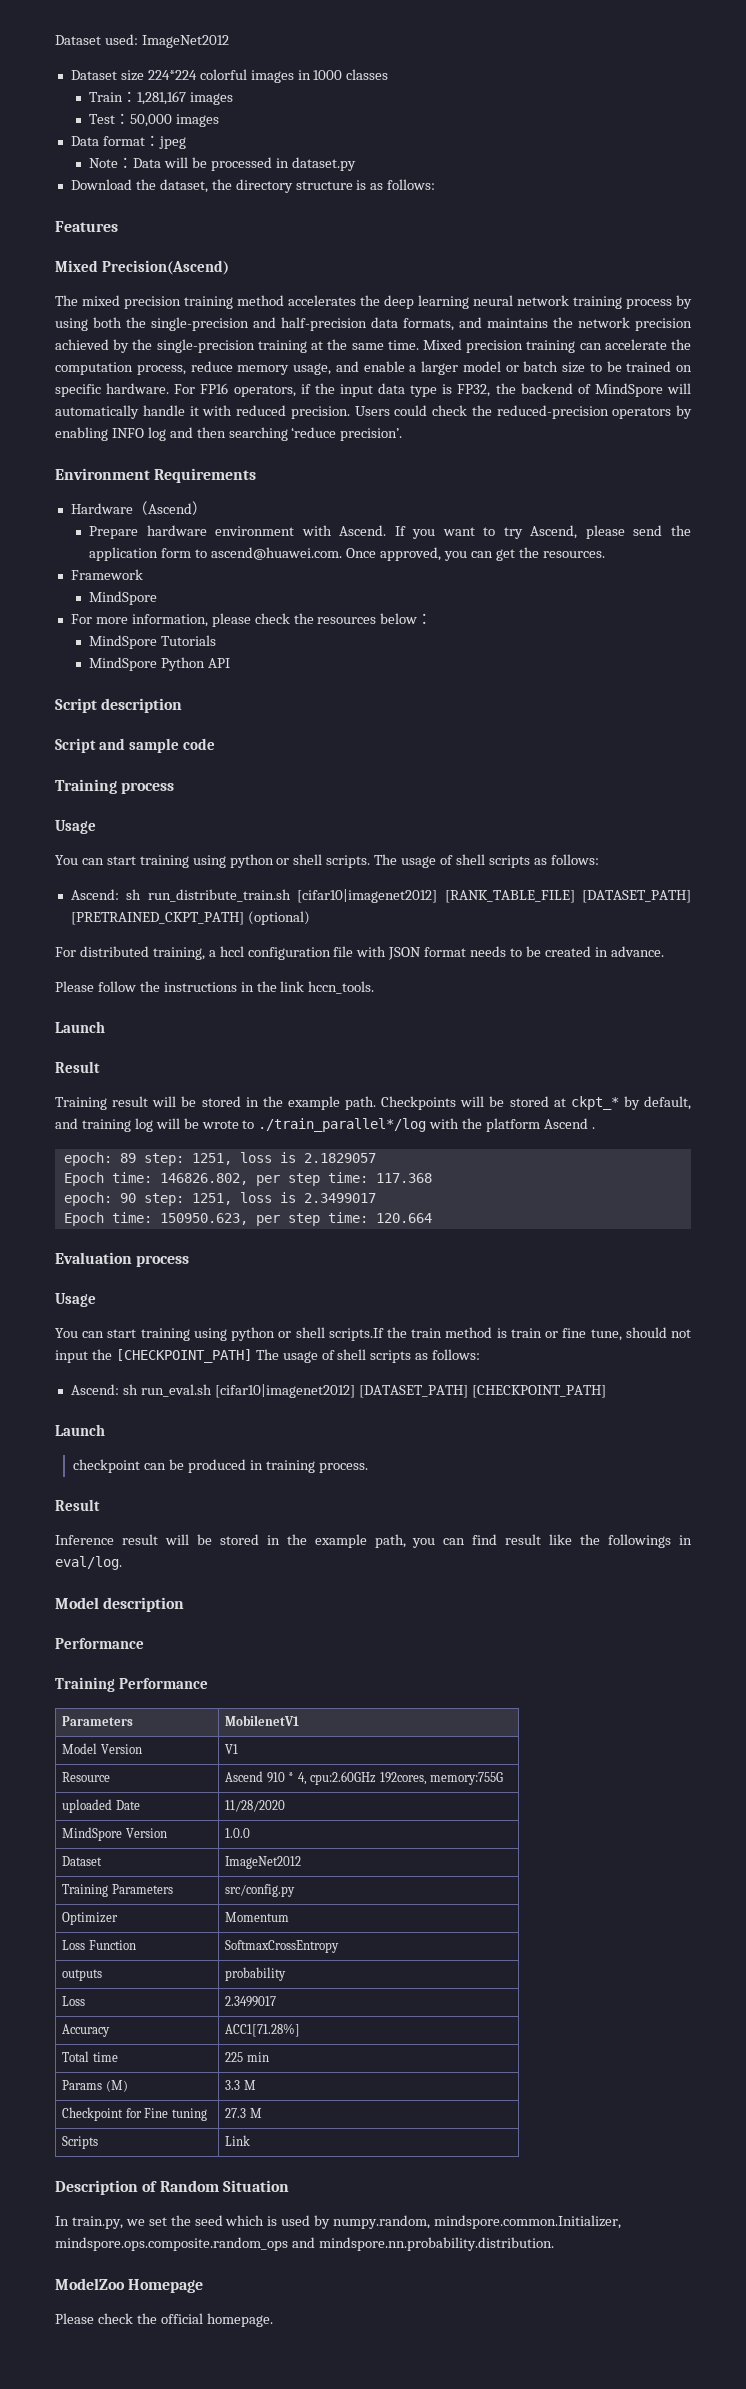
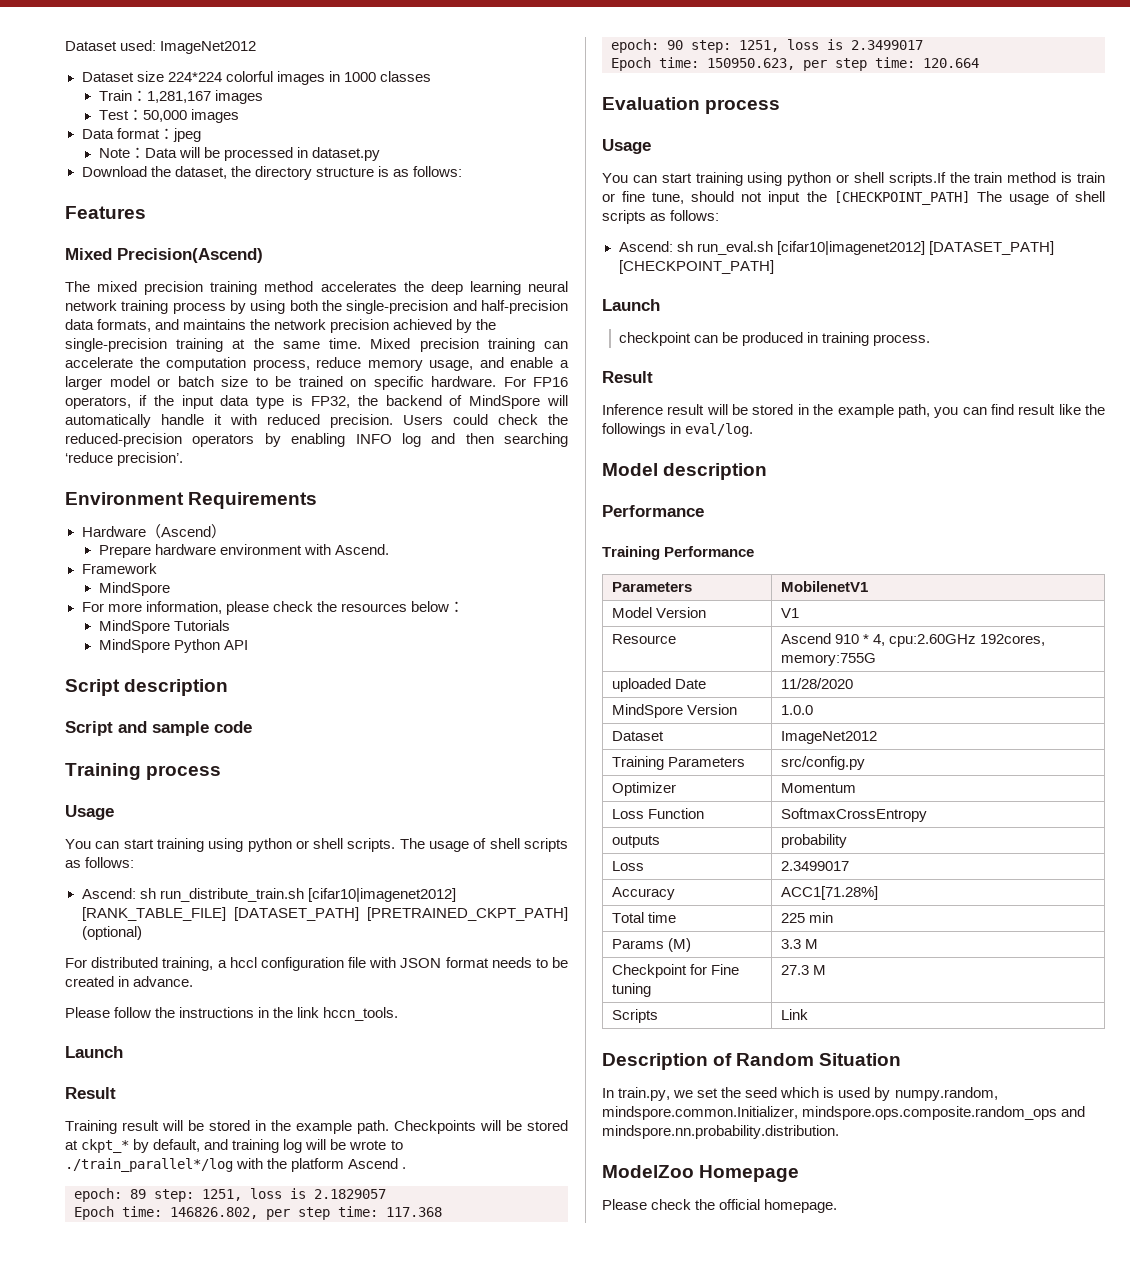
- If you want to try Ascend, please send the application form to ascend@huawei.com. Once approved, you can get the resources.

